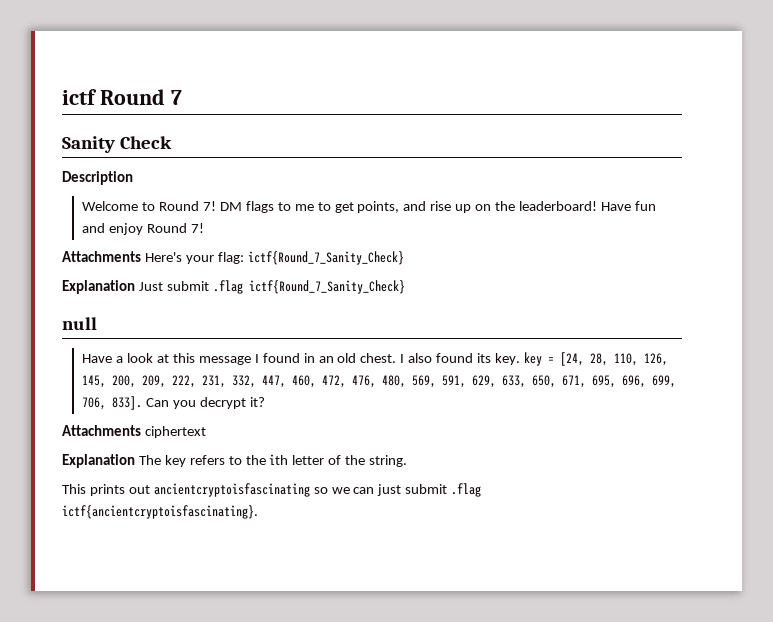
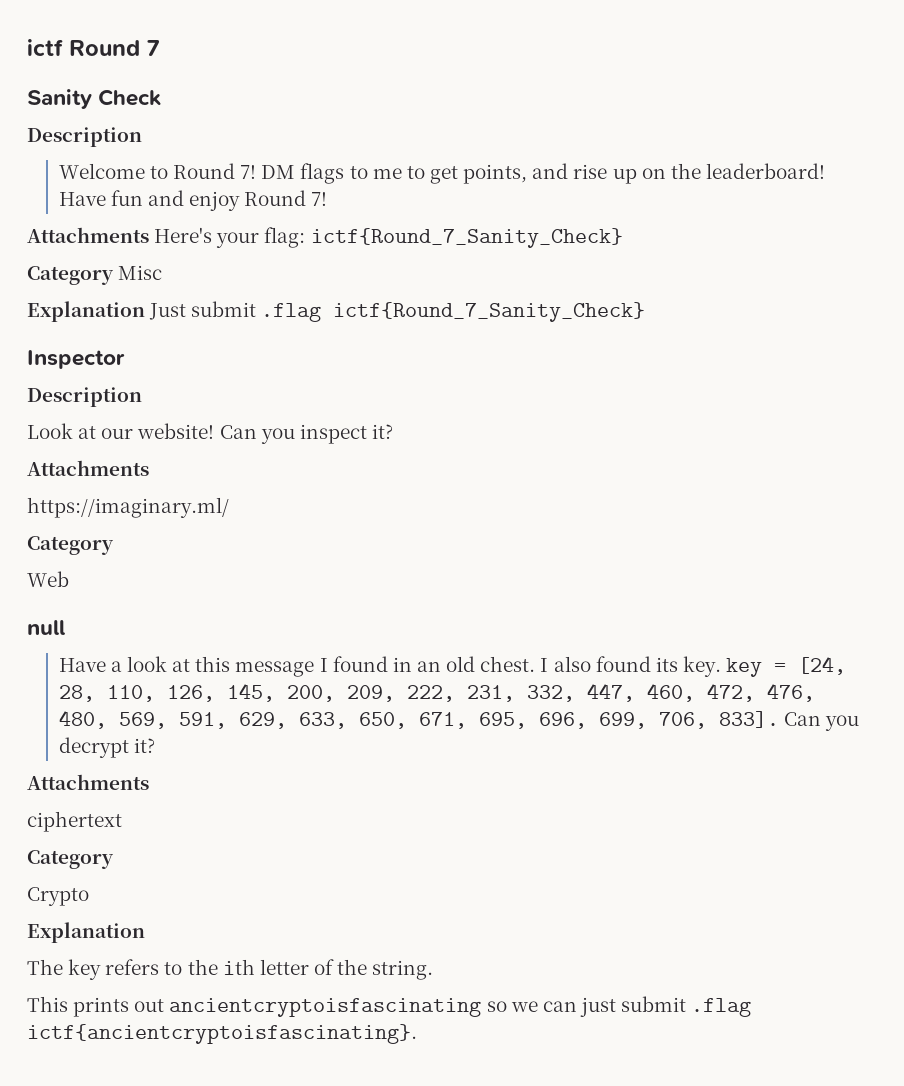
+ Category Misc
+ Inspector
+ Description
+ Look at our website! Can you inspect it?
+ Attachments
+ https://imaginary.ml/
+ Category
+ Web
  Can you decrypt it?
- Attachments ciphertext
- Explanation The key refers to the ith letter of the string.
+ Attachments
+ ciphertext
+ Category
+ Crypto
+ Explanation
+ The key refers to the ith letter of the string.

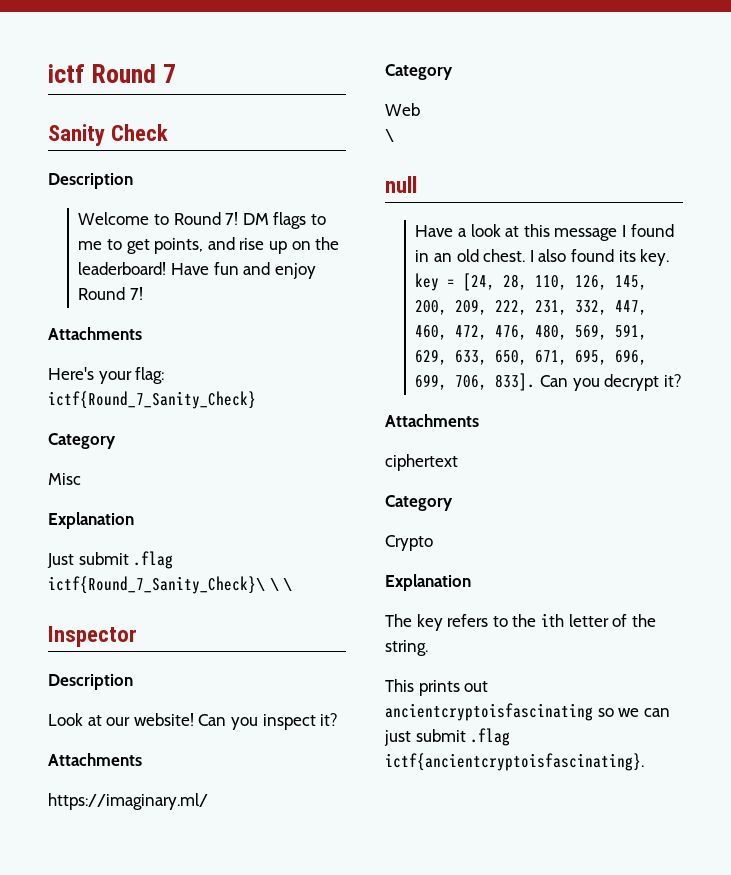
  Have fun and enjoy Round 7!
- Attachments Here's your flag: ictf{Round_7_Sanity_Check}
- Category Misc
- Explanation Just submit .flag ictf{Round_7_Sanity_Check}
+ Attachments
+ Here's your flag: ictf{Round_7_Sanity_Check}
+ Category
+ Misc
+ Explanation
+ Just submit .flag ictf{Round_7_Sanity_Check}\ \ \
  Web
+ \

